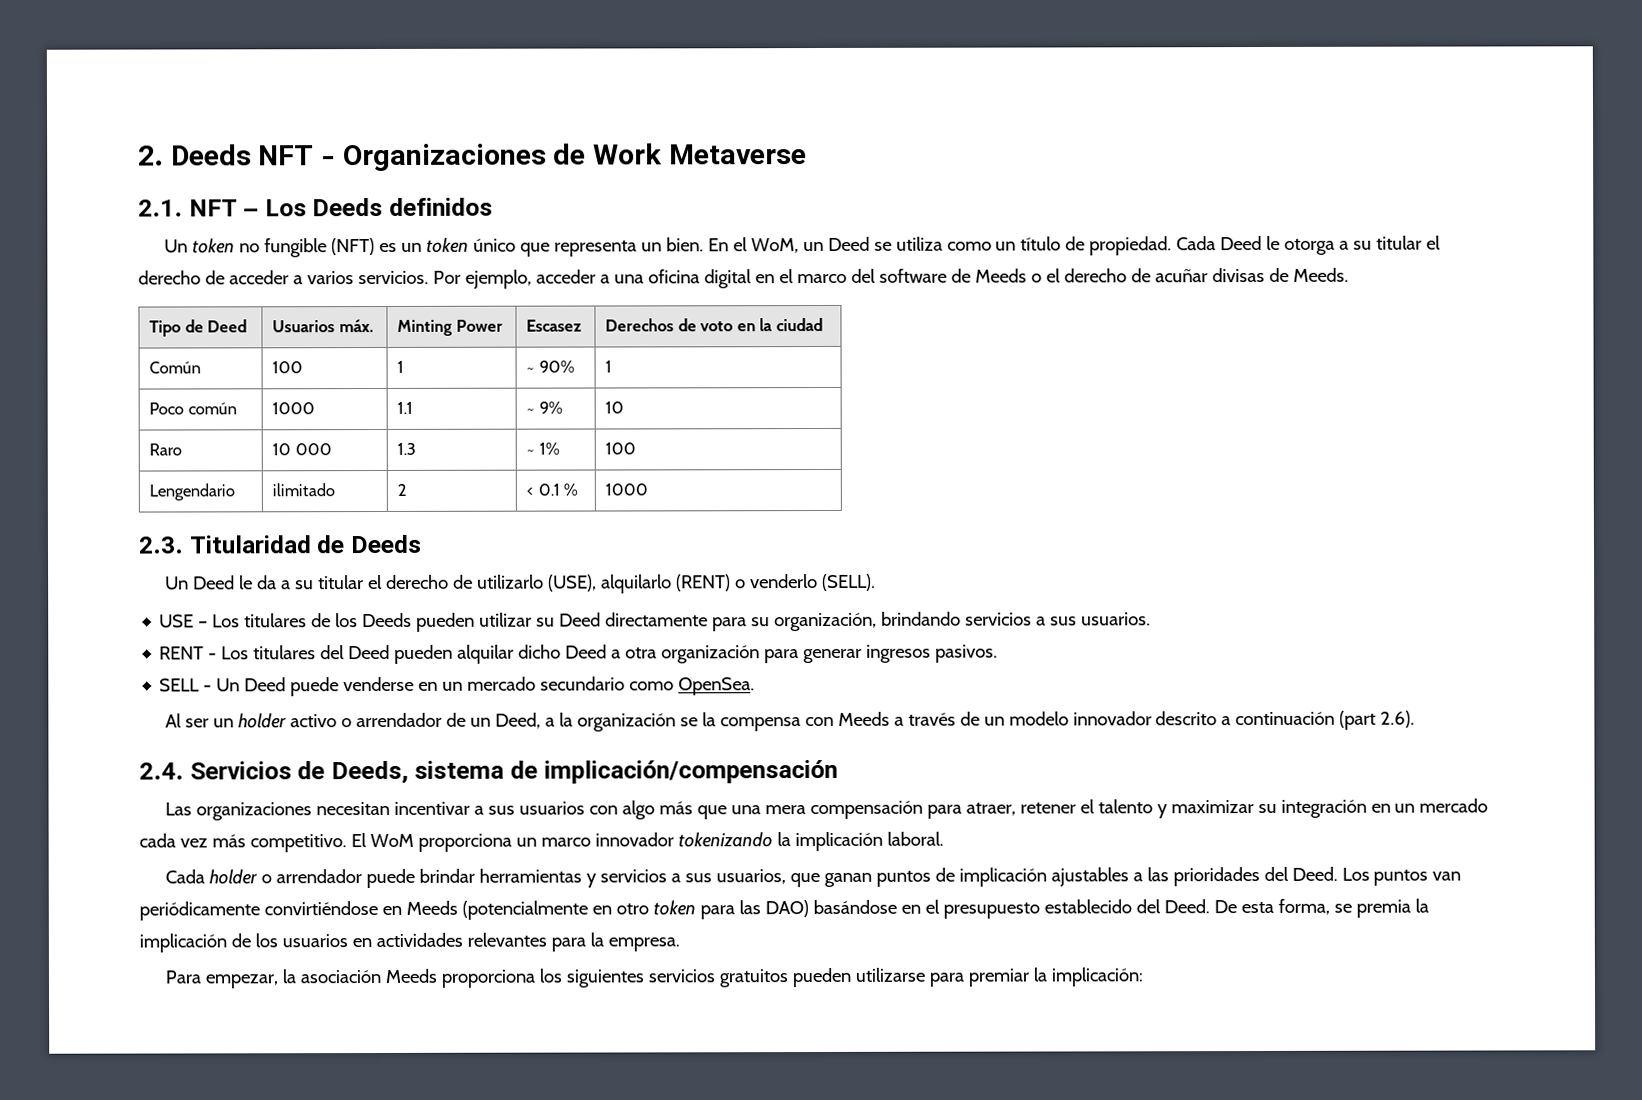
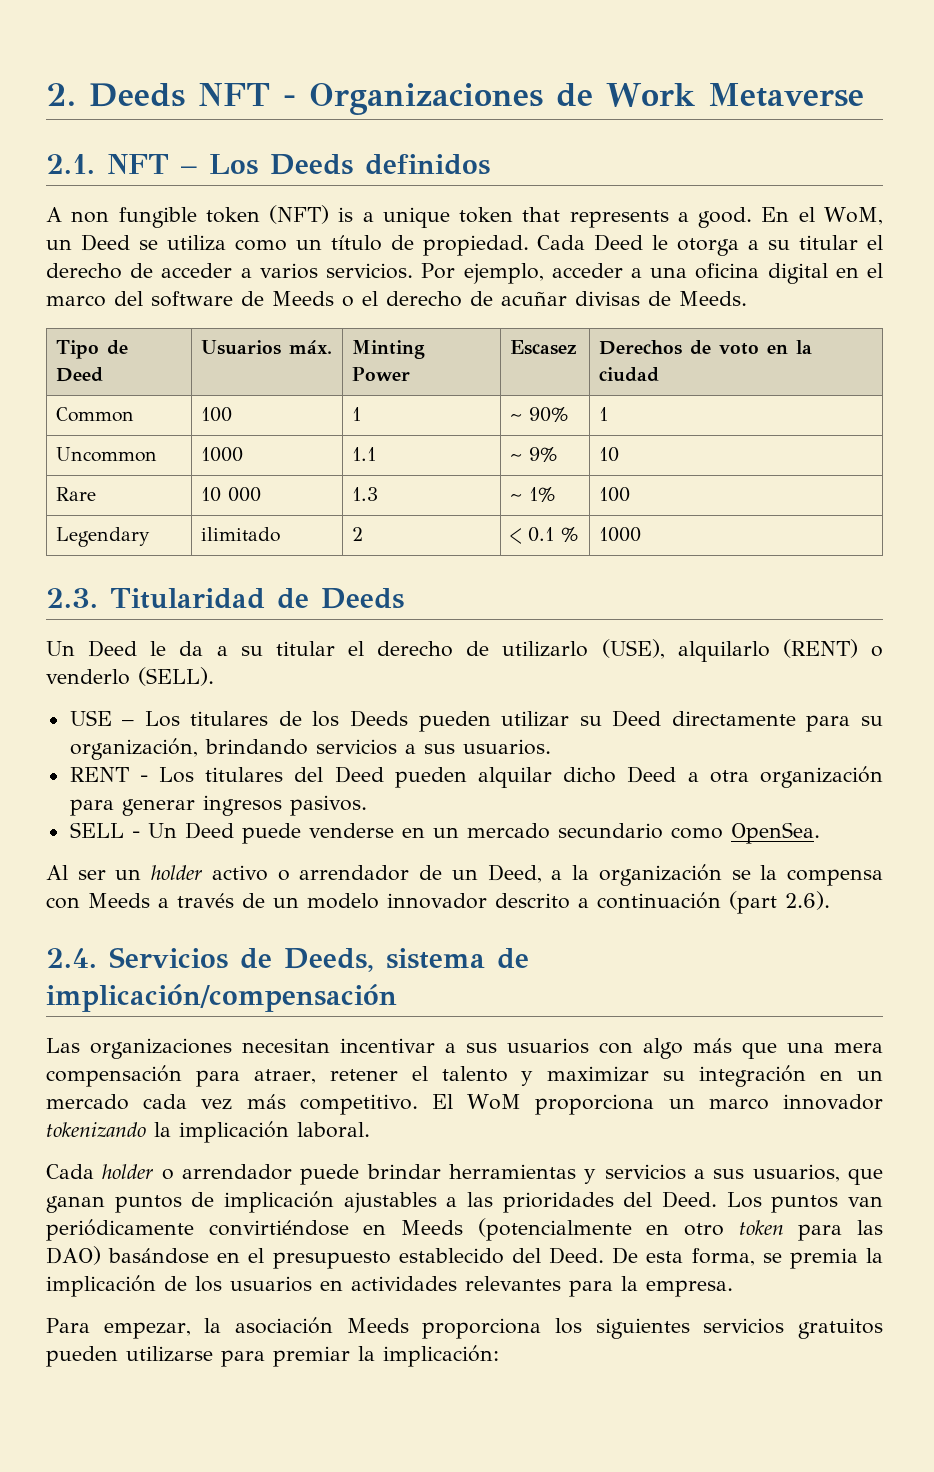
- Un token no fungible (NFT) es un token único que representa un bien.
+ A non fungible token (NFT) is a unique token that represents a good.
- Común | 100 | 1 | ~ 90% | 1
+ Common | 100 | 1 | ~ 90% | 1
- Poco común | 1000 | 1.1 | ~ 9% | 10
+ Uncommon | 1000 | 1.1 | ~ 9% | 10
- Raro | 10 000 | 1.3 | ~ 1% | 100
+ Rare | 10 000 | 1.3 | ~ 1% | 100
- Lengendario | ilimitado | 2 | < 0.1 % | 1000
+ Legendary | ilimitado | 2 | < 0.1 % | 1000

